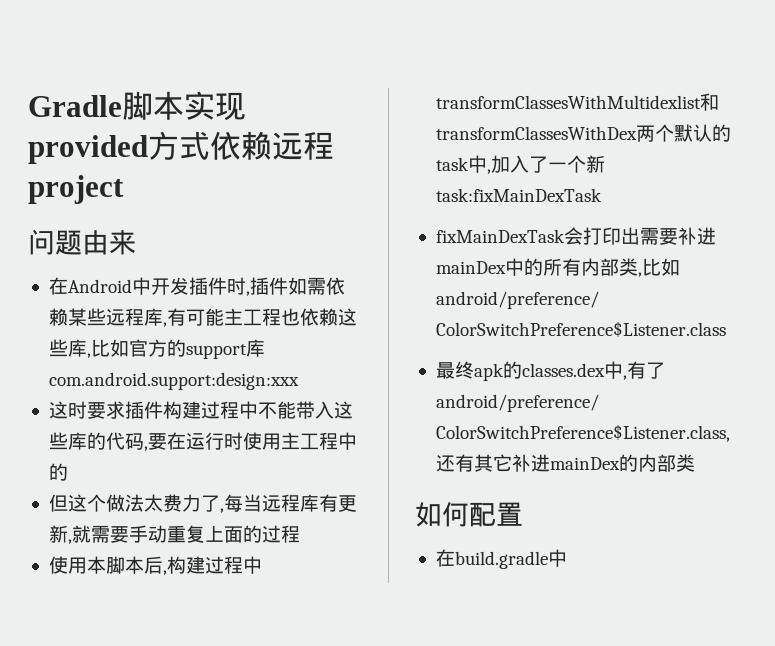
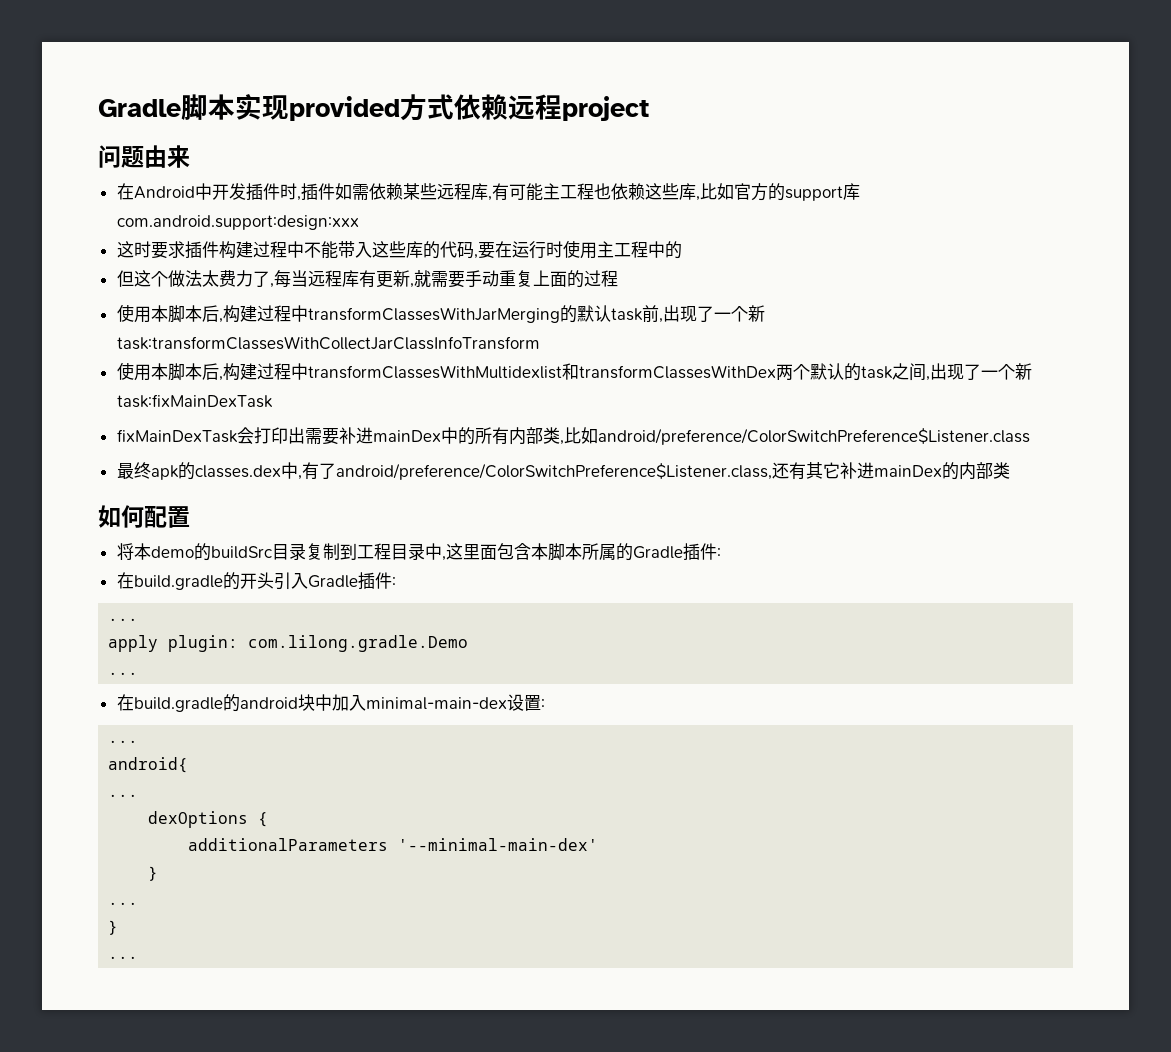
+ 使用本脚本后,构建过程中transformClassesWithJarMerging的默认task前,出现了一个新task:transformClassesWithCollectJarClassInfoTransform
- 使用本脚本后,构建过程中transformClassesWithMultidexlist和transformClassesWithDex两个默认的task中,加入了一个新task:fixMainDexTask
+ 使用本脚本后,构建过程中transformClassesWithMultidexlist和transformClassesWithDex两个默认的task之间,出现了一个新task:fixMainDexTask
- 在build.gradle中
+ 将本demo的buildSrc目录复制到工程目录中,这里面包含本脚本所属的Gradle插件:
+ 在build.gradle的开头引入Gradle插件:
+ ...
+ apply plugin: com.lilong.gradle.Demo
+ ...
+ 在build.gradle的android块中加入minimal-main-dex设置:
+ ...
+ android{
+ ...
+ dexOptions {
+ additionalParameters '--minimal-main-dex'
+ }
+ ...
+ }
+ ...

